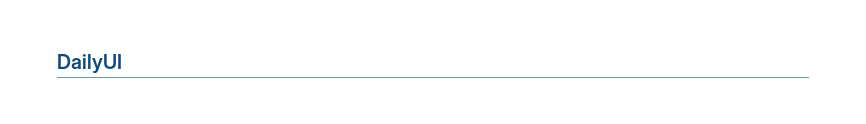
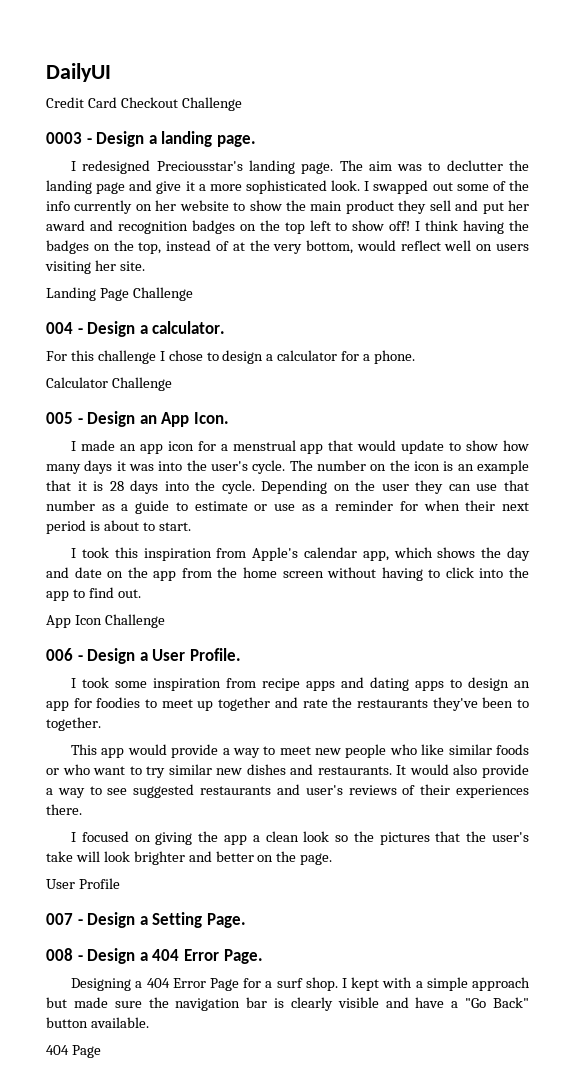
+ Credit Card Checkout Challenge
+ 0003 - Design a landing page.
+ I redesigned Preciousstar's landing page. The aim was to declutter the landing page and give it a more sophisticated look. I swapped out some of the info currently on her website to show the main product they sell and put her award and recognition badges on the top left to show off! I think having the badges on the top, instead of at the very bottom, would reflect well on users visiting her site.
+ Landing Page Challenge
+ 004 - Design a calculator.
+ For this challenge I chose to design a calculator for a phone.
+ Calculator Challenge
+ 005 - Design an App Icon.
+ I made an app icon for a menstrual app that would update to show how many days it was into the user's cycle. The number on the icon is an example that it is 28 days into the cycle. Depending on the user they can use that number as a guide to estimate or use as a reminder for when their next period is about to start.
+ I took this inspiration from Apple's calendar app, which shows the day and date on the app from the home screen without having to click into the app to find out.
+ App Icon Challenge
+ 006 - Design a User Profile.
+ I took some inspiration from recipe apps and dating apps to design an app for foodies to meet up together and rate the restaurants they've been to together.
+ This app would provide a way to meet new people who like similar foods or who want to try similar new dishes and restaurants. It would also provide a way to see suggested restaurants and user's reviews of their experiences there.
+ I focused on giving the app a clean look so the pictures that the user's take will look brighter and better on the page.
+ User Profile
+ 007 - Design a Setting Page.
+ 008 - Design a 404 Error Page.
+ Designing a 404 Error Page for a surf shop. I kept with a simple approach but made sure the navigation bar is clearly visible and have a "Go Back" button available.
+ 404 Page

